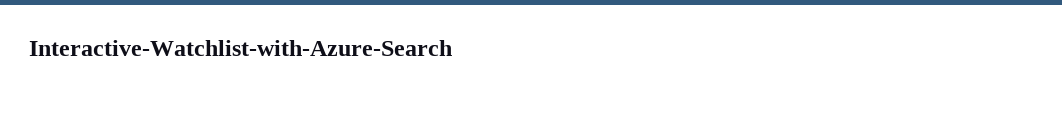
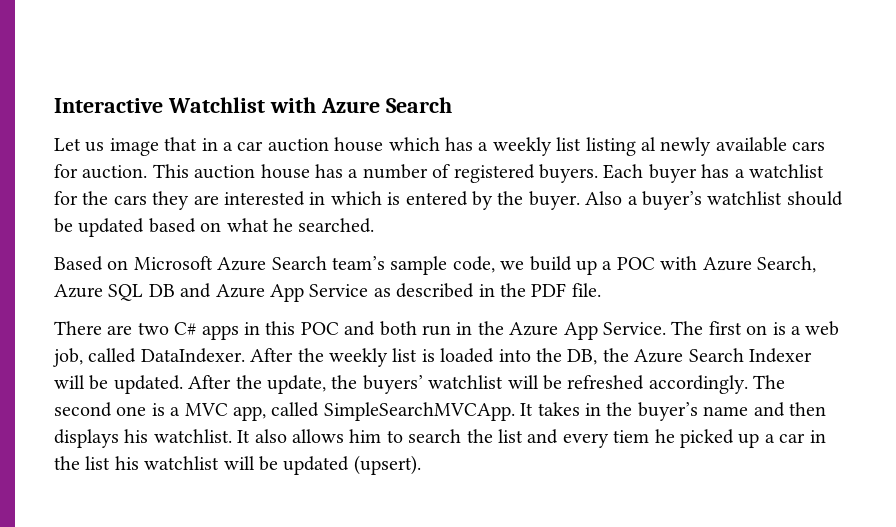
- Interactive-Watchlist-with-Azure-Search
+ Interactive Watchlist with Azure Search
+ Let us image that in a car auction house which has a weekly list listing al newly available cars for auction. This auction house has a number of registered buyers. Each buyer has a watchlist for the cars they are interested in which is entered by the buyer. Also a buyer’s watchlist should be updated based on what he searched.
+ Based on Microsoft Azure Search team’s sample code, we build up a POC with Azure Search, Azure SQL DB and Azure App Service as described in the PDF file.
+ There are two C# apps in this POC and both run in the Azure App Service. The first on is a web job, called DataIndexer. After the weekly list is loaded into the DB, the Azure Search Indexer will be updated. After the update, the buyers’ watchlist will be refreshed accordingly. The second one is a MVC app, called SimpleSearchMVCApp. It takes in the buyer’s name and then displays his watchlist. It also allows him to search the list and every tiem he picked up a car in the list his watchlist will be updated (upsert).

